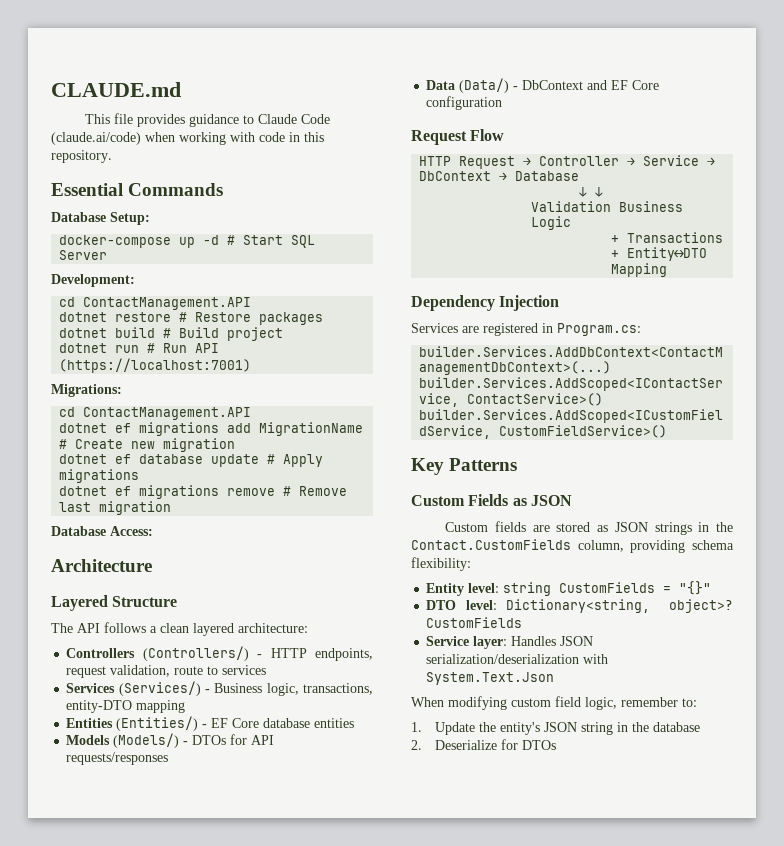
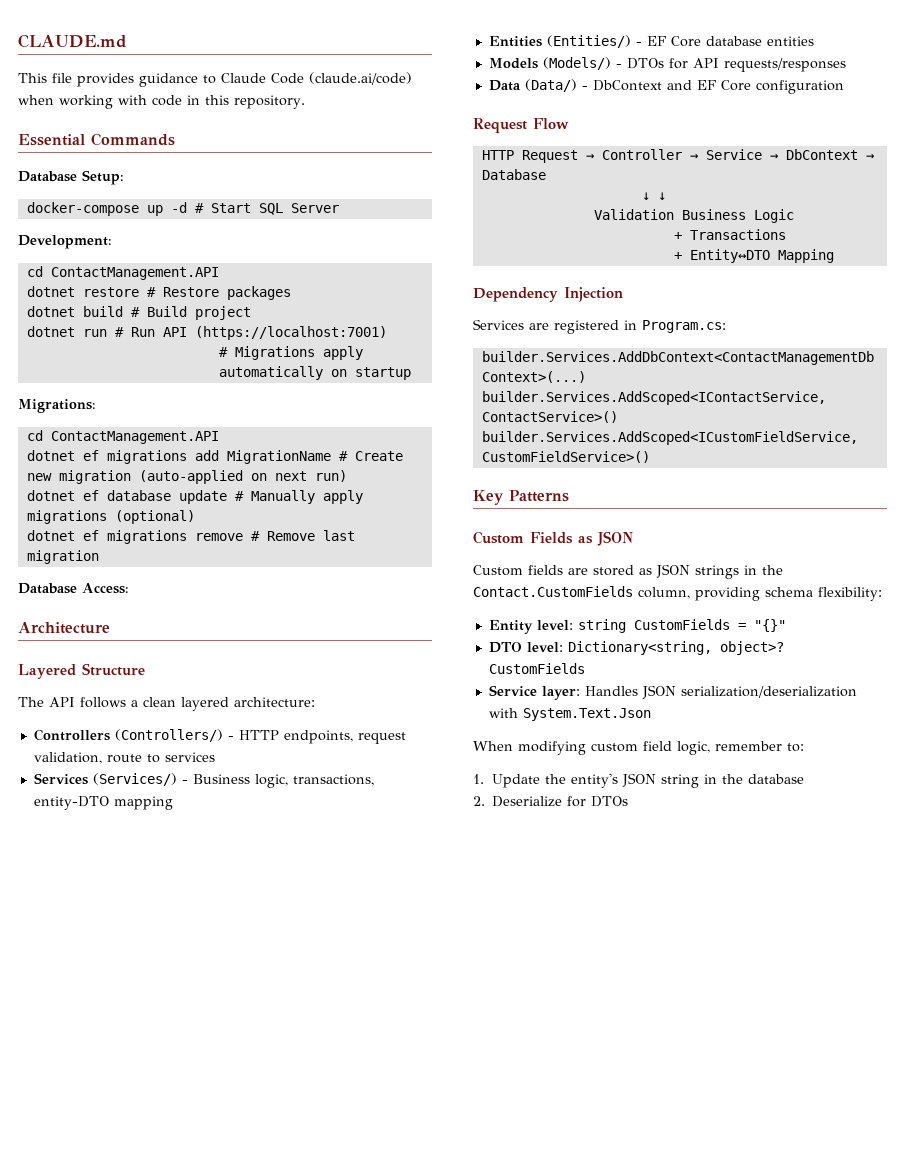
+ # Migrations apply automatically on startup
- dotnet ef migrations add MigrationName # Create new migration
+ dotnet ef migrations add MigrationName # Create new migration (auto-applied on next run)
- dotnet ef database update # Apply migrations
+ dotnet ef database update # Manually apply migrations (optional)

